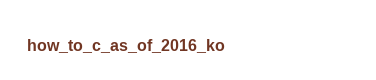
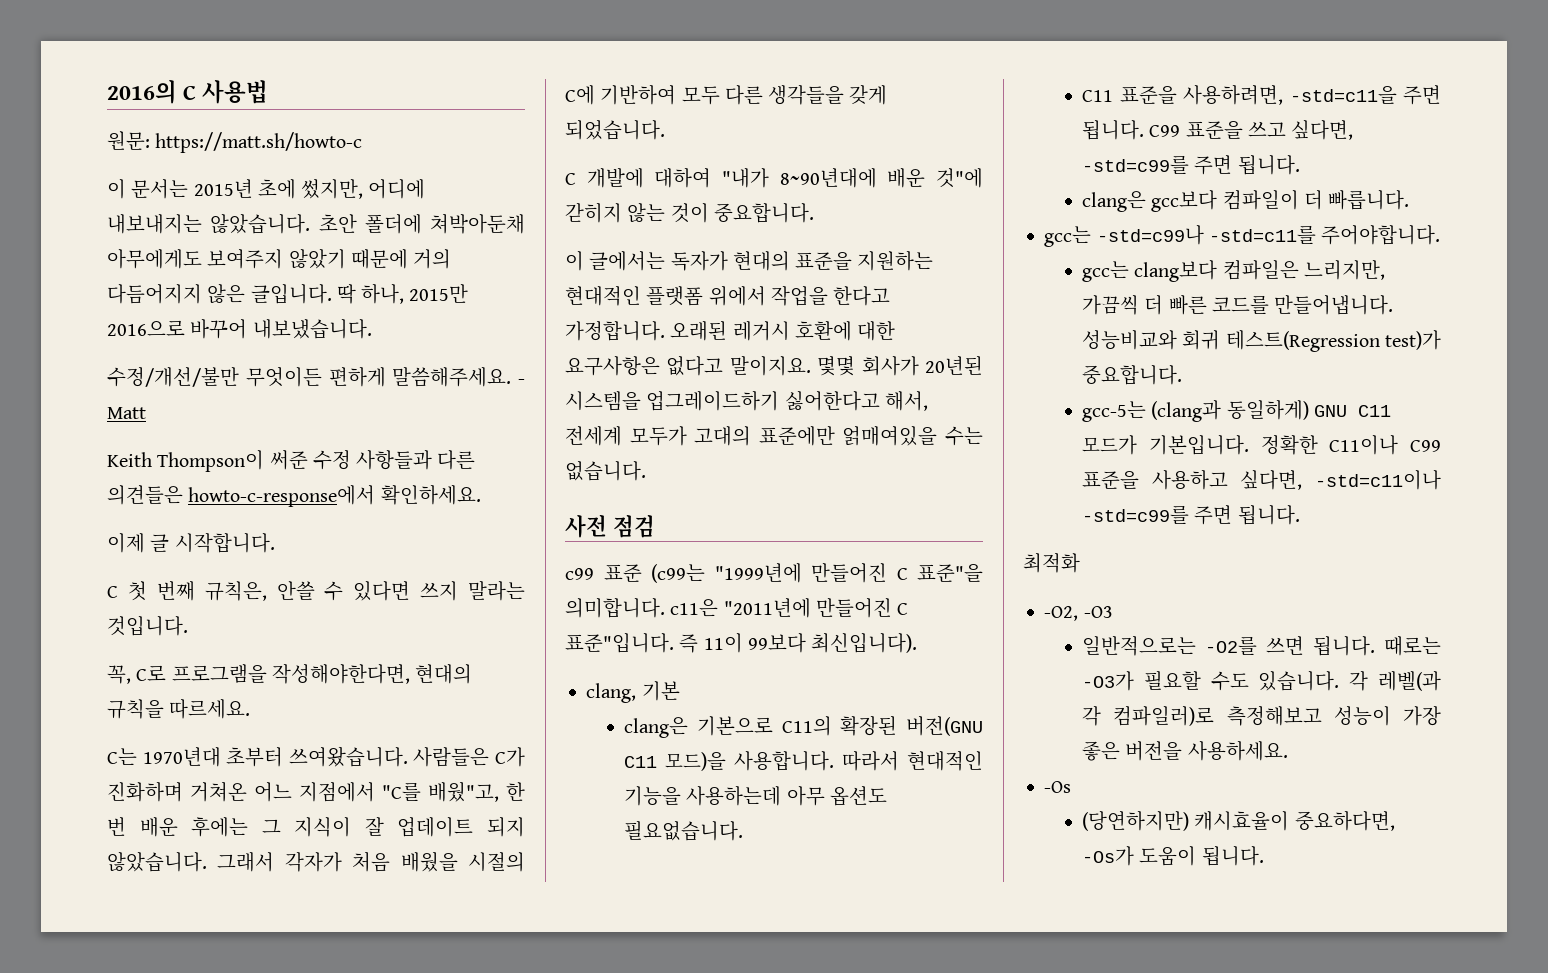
- how_to_c_as_of_2016_ko
+ 2016의 C 사용법
+ 원문: https://matt.sh/howto-c
+ 이 문서는 2015년 초에 썼지만, 어디에 내보내지는 않았습니다. 초안 폴더에 쳐박아둔채 아무에게도 보여주지 않았기 때문에 거의 다듬어지지 않은 글입니다. 딱 하나, 2015만 2016으로 바꾸어 내보냈습니다.
+ 수정/개선/불만 무엇이든 편하게 말씀해주세요. - Matt
+ Keith Thompson이 써준 수정 사항들과 다른 의견들은 howto-c-response에서 확인하세요.
+ 이제 글 시작합니다.
+ C 첫 번째 규칙은, 안쓸 수 있다면 쓰지 말라는 것입니다.
+ 꼭, C로 프로그램을 작성해야한다면, 현대의 규칙을 따르세요.
+ C는 1970년대 초부터 쓰여왔습니다. 사람들은 C가 진화하며 거쳐온 어느 지점에서 "C를 배웠"고, 한 번 배운 후에는 그 지식이 잘 업데이트 되지 않았습니다. 그래서 각자가 처음 배웠을 시절의 C에 기반하여 모두 다른 생각들을 갖게 되었습니다.
+ C 개발에 대하여 "내가 8~90년대에 배운 것"에 갇히지 않는 것이 중요합니다.
+ 이 글에서는 독자가 현대의 표준을 지원하는 현대적인 플랫폼 위에서 작업을 한다고 가정합니다. 오래된 레거시 호환에 대한 요구사항은 없다고 말이지요. 몇몇 회사가 20년된 시스템을 업그레이드하기 싫어한다고 해서, 전세계 모두가 고대의 표준에만 얽매여있을 수는 없습니다.
+ 사전 점검
+ c99 표준 (c99는 "1999년에 만들어진 C 표준"을 의미합니다. c11은 "2011년에 만들어진 C 표준"입니다. 즉 11이 99보다 최신입니다).
+ clang, 기본
+ clang은 기본으로 C11의 확장된 버전(GNU C11 모드)을 사용합니다. 따라서 현대적인 기능을 사용하는데 아무 옵션도 필요없습니다.
+ C11 표준을 사용하려면, -std=c11을 주면 됩니다. C99 표준을 쓰고 싶다면, -std=c99를 주면 됩니다.
+ clang은 gcc보다 컴파일이 더 빠릅니다.
+ gcc는 -std=c99나 -std=c11를 주어야합니다.
+ gcc는 clang보다 컴파일은 느리지만, 가끔씩 더 빠른 코드를 만들어냅니다. 성능비교와 회귀 테스트(Regression test)가 중요합니다.
+ gcc-5는 (clang과 동일하게) GNU C11 모드가 기본입니다. 정확한 C11이나 C99 표준을 사용하고 싶다면, -std=c11이나 -std=c99를 주면 됩니다.
+ 최적화
+ -O2, -O3
+ 일반적으로는 -O2를 쓰면 됩니다. 때로는 -O3가 필요할 수도 있습니다. 각 레벨(과 각 컴파일러)로 측정해보고 성능이 가장 좋은 버전을 사용하세요.
+ -Os
+ (당연하지만) 캐시효율이 중요하다면, -Os가 도움이 됩니다.

